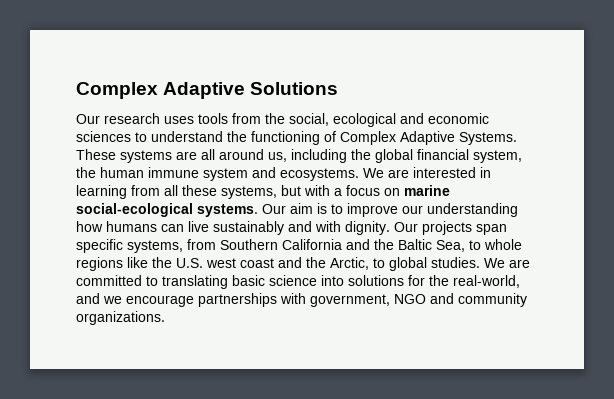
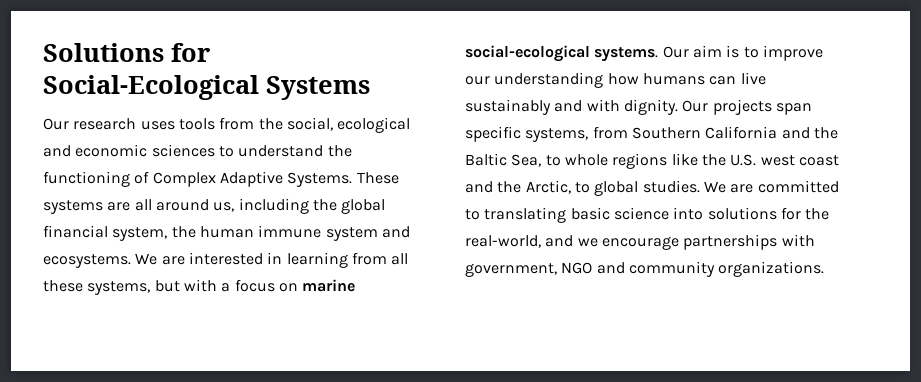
- Complex Adaptive Solutions
+ Solutions for Social-Ecological Systems

